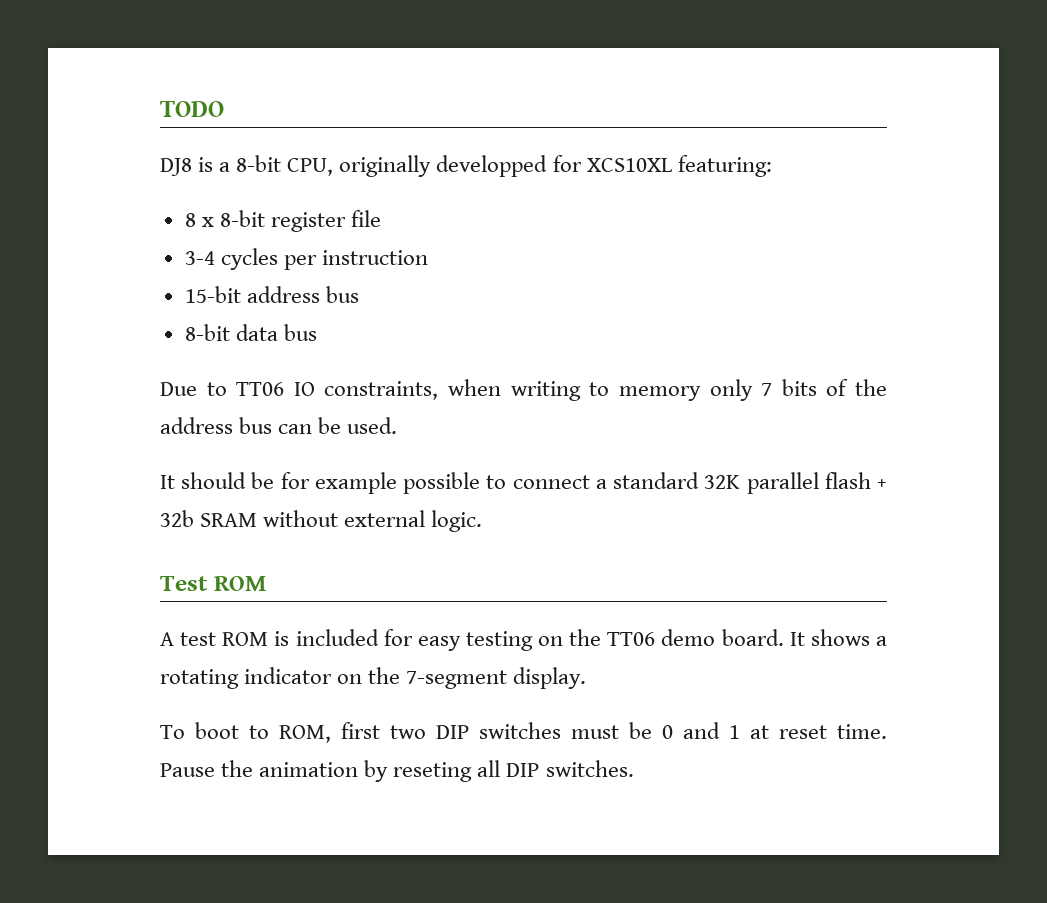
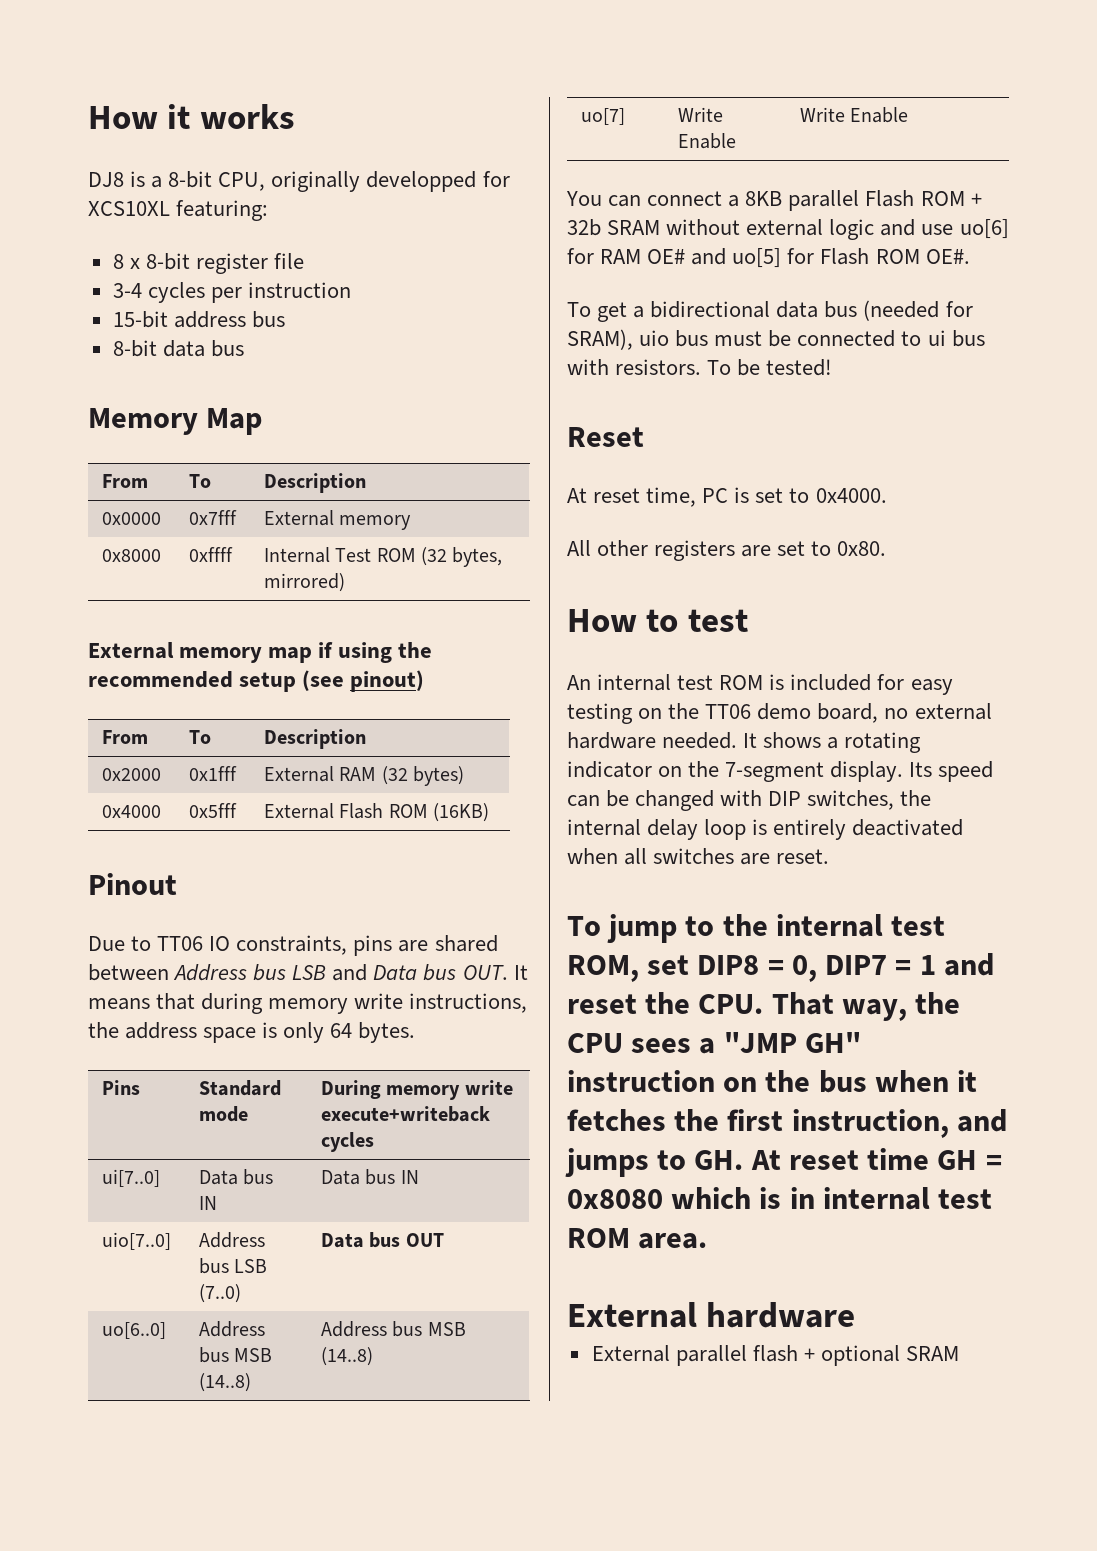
- TODO
+ How it works
+ Memory Map
+ From | To | Description
+ 0x0000 | 0x7fff | External memory
+ 0x8000 | 0xffff | Internal Test ROM (32 bytes, mirrored)
+ External memory map if using the recommended setup (see pinout)
+ From | To | Description
+ 0x2000 | 0x1fff | External RAM (32 bytes)
+ 0x4000 | 0x5fff | External Flash ROM (16KB)
+ Pinout
- Due to TT06 IO constraints, when writing to memory only 7 bits of the address bus can be used.
- It should be for example possible to connect a standard 32K parallel flash + 32b SRAM without external logic.
- Test ROM
- A test ROM is included for easy testing on the TT06 demo board.
+ Due to TT06 IO constraints, pins are shared between Address bus LSB and Data bus OUT. It means that during memory write instructions, the address space is only 64 bytes.
+ Pins | Standard mode | During memory write execute+writeback cycles
+ ui[7..0] | Data bus IN | Data bus IN
+ uio[7..0] | Address bus LSB (7..0) | Data bus OUT
+ uo[6..0] | Address bus MSB (14..8) | Address bus MSB (14..8)
+ uo[7] | Write Enable | Write Enable
+ You can connect a 8KB parallel Flash ROM + 32b SRAM without external logic and use uo[6] for RAM OE# and uo[5] for Flash ROM OE#.
+ To get a bidirectional data bus (needed for SRAM), uio bus must be connected to ui bus with resistors. To be tested!
+ Reset
+ At reset time, PC is set to 0x4000.
+ All other registers are set to 0x80.
+ How to test
+ An internal test ROM is included for easy testing on the TT06 demo board, no external hardware needed.
- It shows a rotating indicator on the 7-segment display.
- To boot to ROM, first two DIP switches must be 0 and 1 at reset time. Pause the animation by reseting all DIP switches.
+ It shows a rotating indicator on the 7-segment display. Its speed can be changed with DIP switches, the internal delay loop is entirely deactivated when all switches are reset.
+ To jump to the internal test ROM, set DIP8 = 0, DIP7 = 1 and reset the CPU. That way, the CPU sees a "JMP GH" instruction on the bus when it fetches the first instruction, and jumps to GH. At reset time GH = 0x8080 which is in internal test ROM area.
+ External hardware
+ External parallel flash + optional SRAM

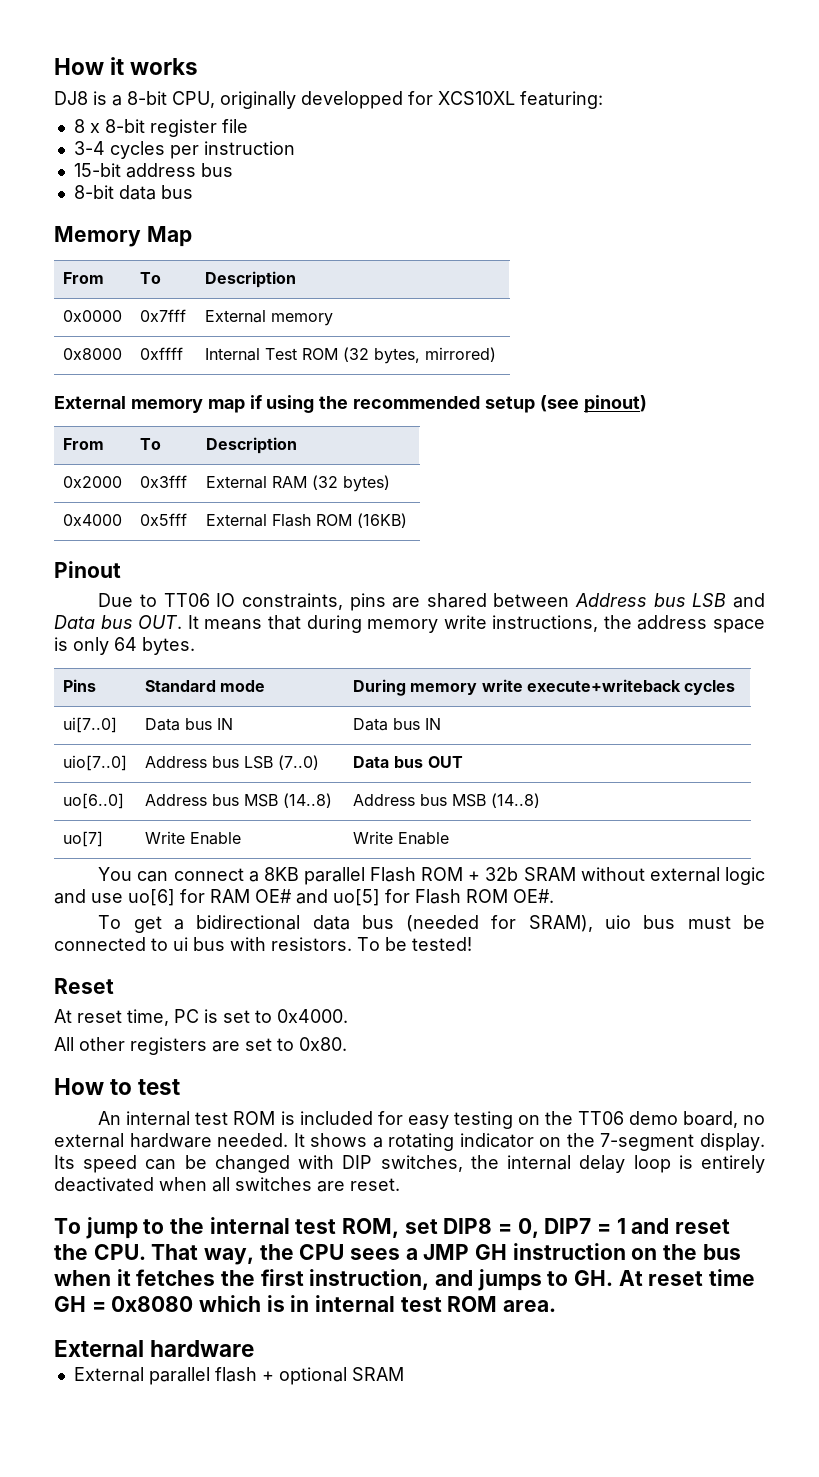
- 0x2000 | 0x1fff | External RAM (32 bytes)
+ 0x2000 | 0x3fff | External RAM (32 bytes)
- To jump to the internal test ROM, set DIP8 = 0, DIP7 = 1 and reset the CPU. That way, the CPU sees a "JMP GH" instruction on the bus when it fetches the first instruction, and jumps to GH. At reset time GH = 0x8080 which is in internal test ROM area.
+ To jump to the internal test ROM, set DIP8 = 0, DIP7 = 1 and reset the CPU. That way, the CPU sees a JMP GH instruction on the bus when it fetches the first instruction, and jumps to GH. At reset time GH = 0x8080 which is in internal test ROM area.

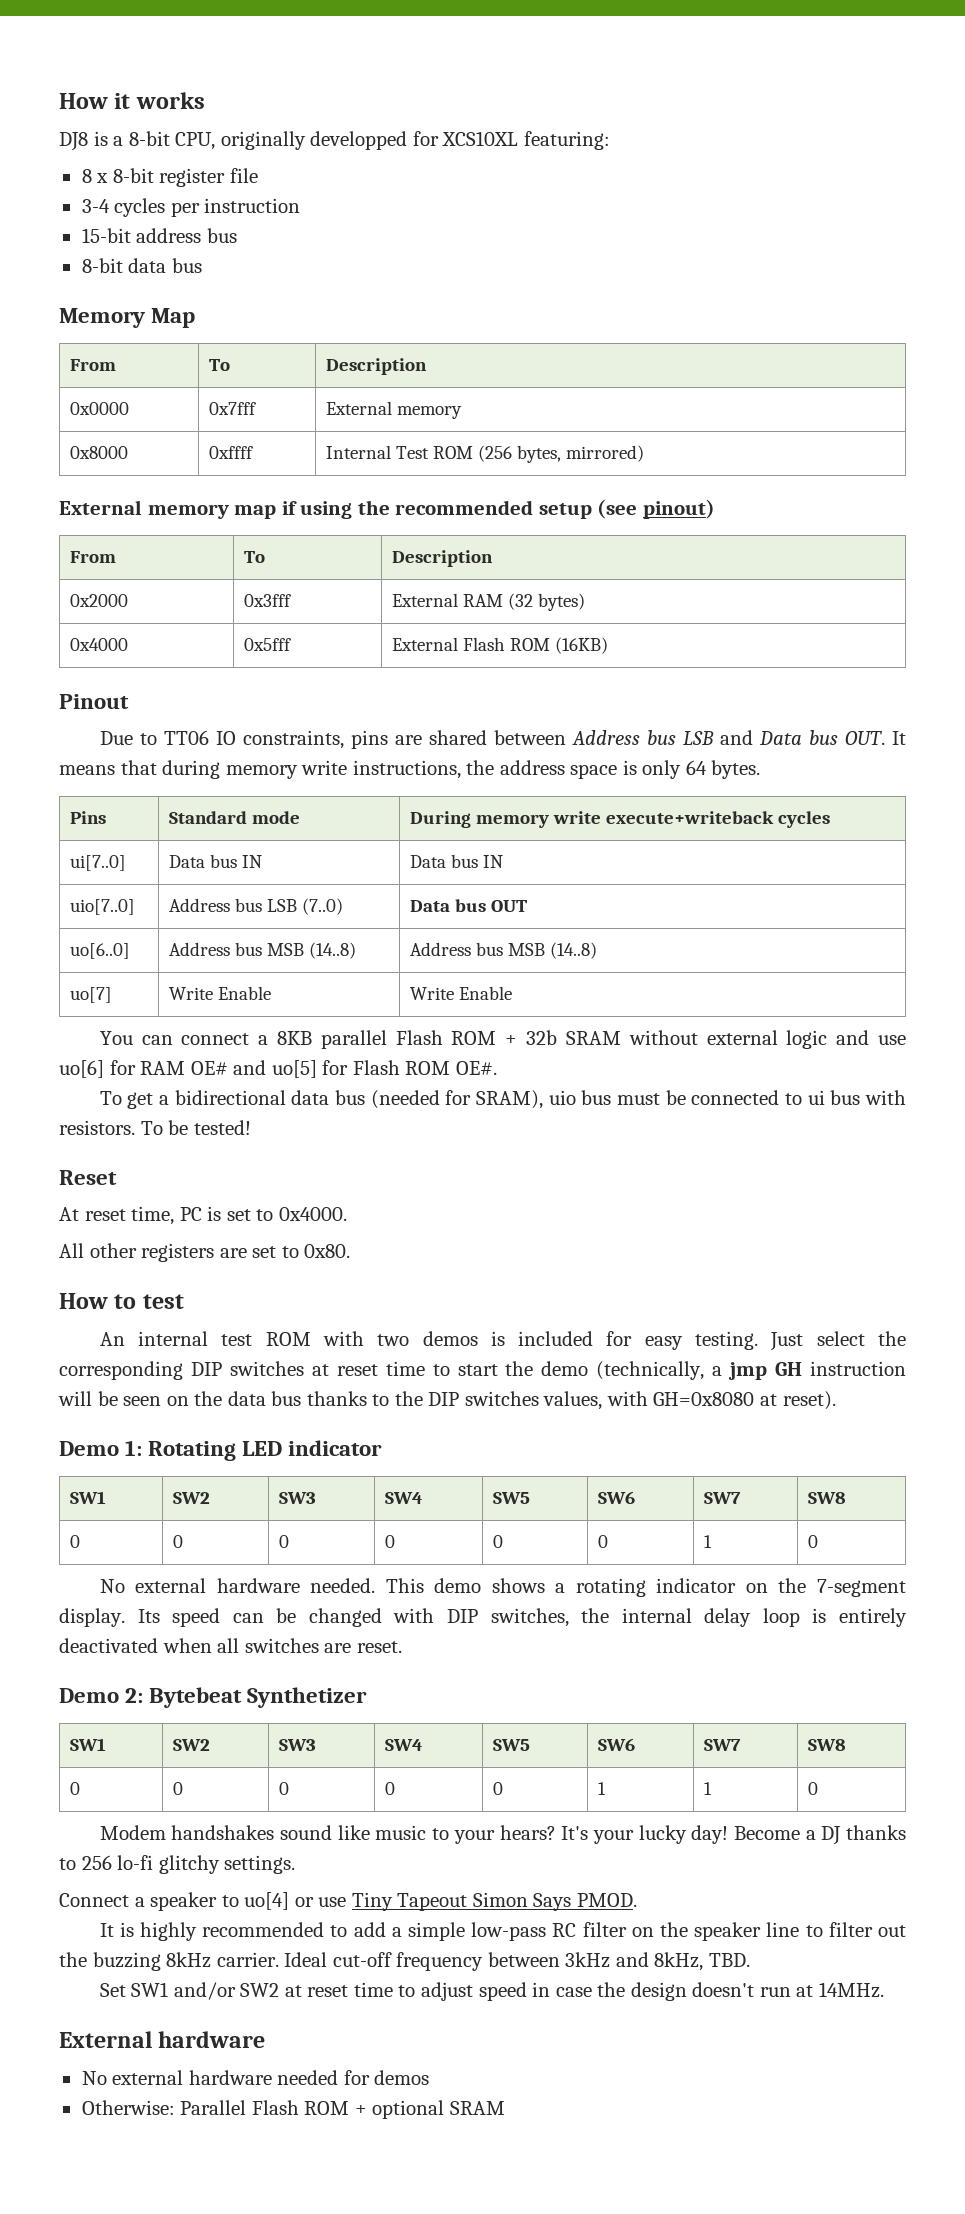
- 0x8000 | 0xffff | Internal Test ROM (32 bytes, mirrored)
+ 0x8000 | 0xffff | Internal Test ROM (256 bytes, mirrored)
- An internal test ROM is included for easy testing on the TT06 demo board, no external hardware needed.
+ An internal test ROM with two demos is included for easy testing. Just select the corresponding DIP switches at reset time to start the demo (technically, a jmp GH instruction will be seen on the data bus thanks to the DIP switches values, with GH=0x8080 at reset).
+ Demo 1: Rotating LED indicator
+ SW1 | SW2 | SW3 | SW4 | SW5 | SW6 | SW7 | SW8
+ 0 | 0 | 0 | 0 | 0 | 0 | 1 | 0
+ No external hardware needed.
- It shows a rotating indicator on the 7-segment display.
+ This demo shows a rotating indicator on the 7-segment display.
- To jump to the internal test ROM, set DIP8 = 0, DIP7 = 1 and reset the CPU. That way, the CPU sees a JMP GH instruction on the bus when it fetches the first instruction, and jumps to GH. At reset time GH = 0x8080 which is in internal test ROM area.
+ Demo 2: Bytebeat Synthetizer
+ SW1 | SW2 | SW3 | SW4 | SW5 | SW6 | SW7 | SW8
+ 0 | 0 | 0 | 0 | 0 | 1 | 1 | 0
+ Modem handshakes sound like music to your hears? It's your lucky day! Become a DJ thanks to 256 lo-fi glitchy settings.
+ Connect a speaker to uo[4] or use Tiny Tapeout Simon Says PMOD.
+ It is highly recommended to add a simple low-pass RC filter on the speaker line to filter out the buzzing 8kHz carrier. Ideal cut-off frequency between 3kHz and 8kHz, TBD.
+ Set SW1 and/or SW2 at reset time to adjust speed in case the design doesn't run at 14MHz.
  External hardware
- External parallel flash + optional SRAM
+ No external hardware needed for demos
+ Otherwise: Parallel Flash ROM + optional SRAM

